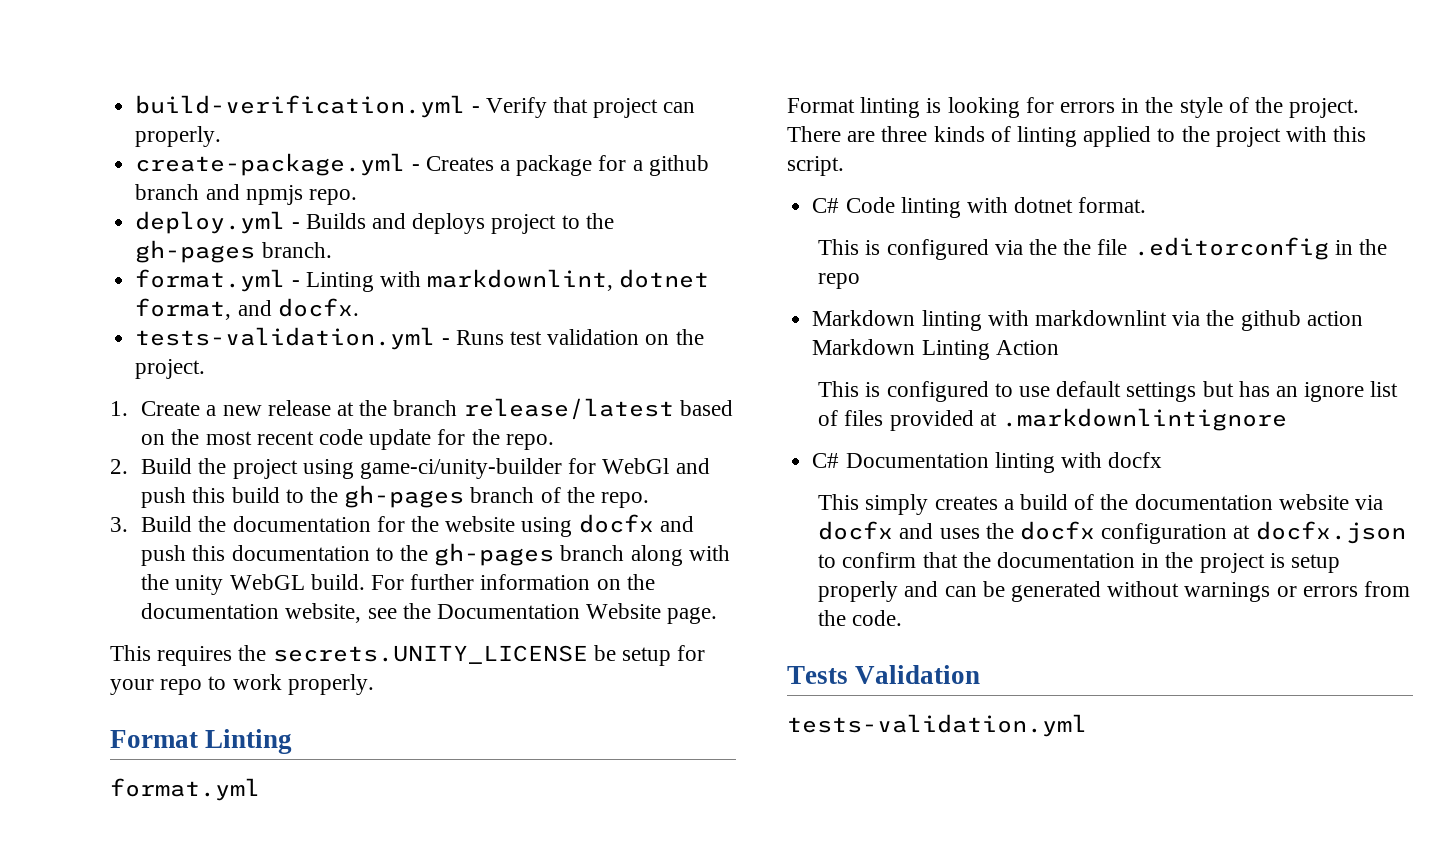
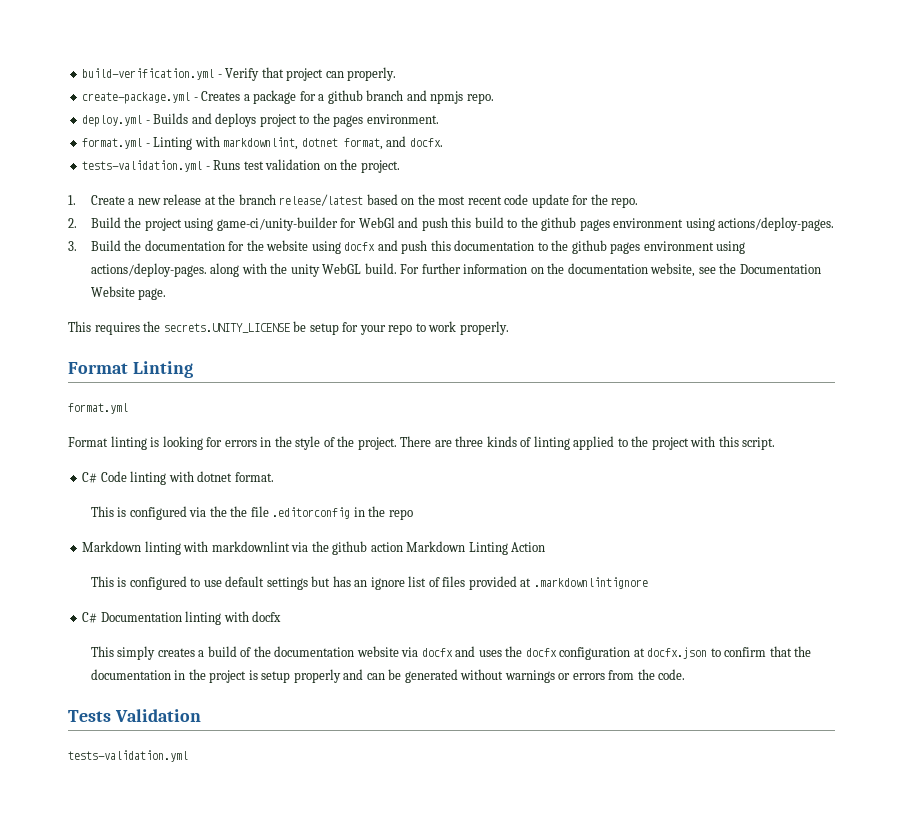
- deploy.yml - Builds and deploys project to the gh-pages branch.
+ deploy.yml - Builds and deploys project to the pages environment.
- 2. Build the project using game-ci/unity-builder for WebGl and push this build to the gh-pages branch of the repo.
+ 2. Build the project using game-ci/unity-builder for WebGl and push this build to the github pages environment using actions/deploy-pages.
- 3. Build the documentation for the website using docfx and push this documentation to the gh-pages branch along with the unity WebGL build.
+ 3. Build the documentation for the website using docfx and push this documentation to the github pages environment using actions/deploy-pages. along with the unity WebGL build.

